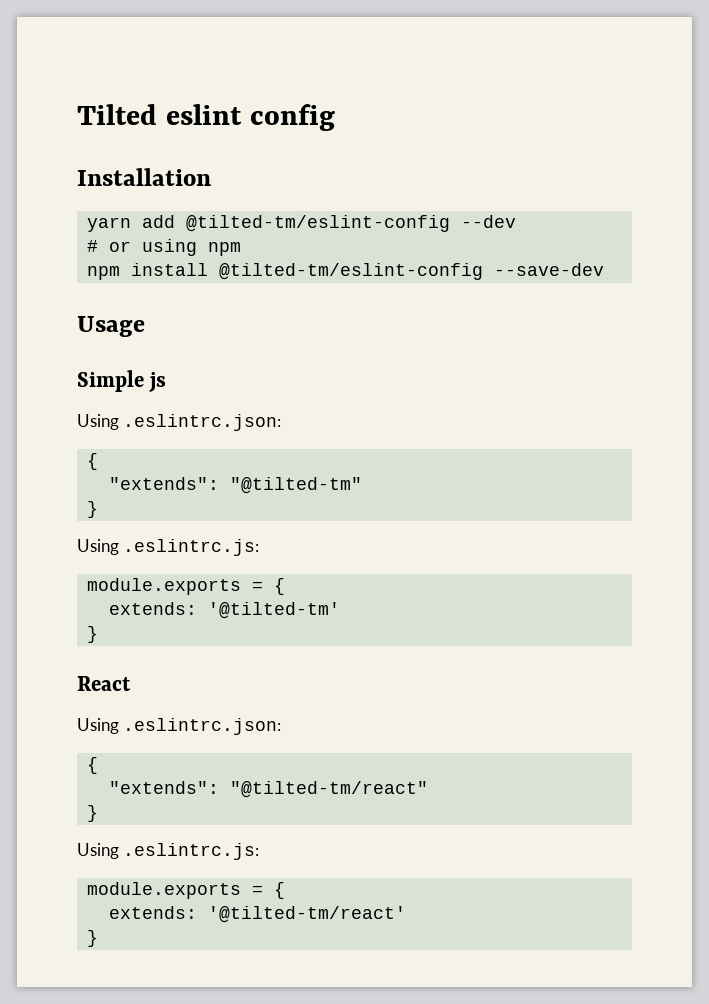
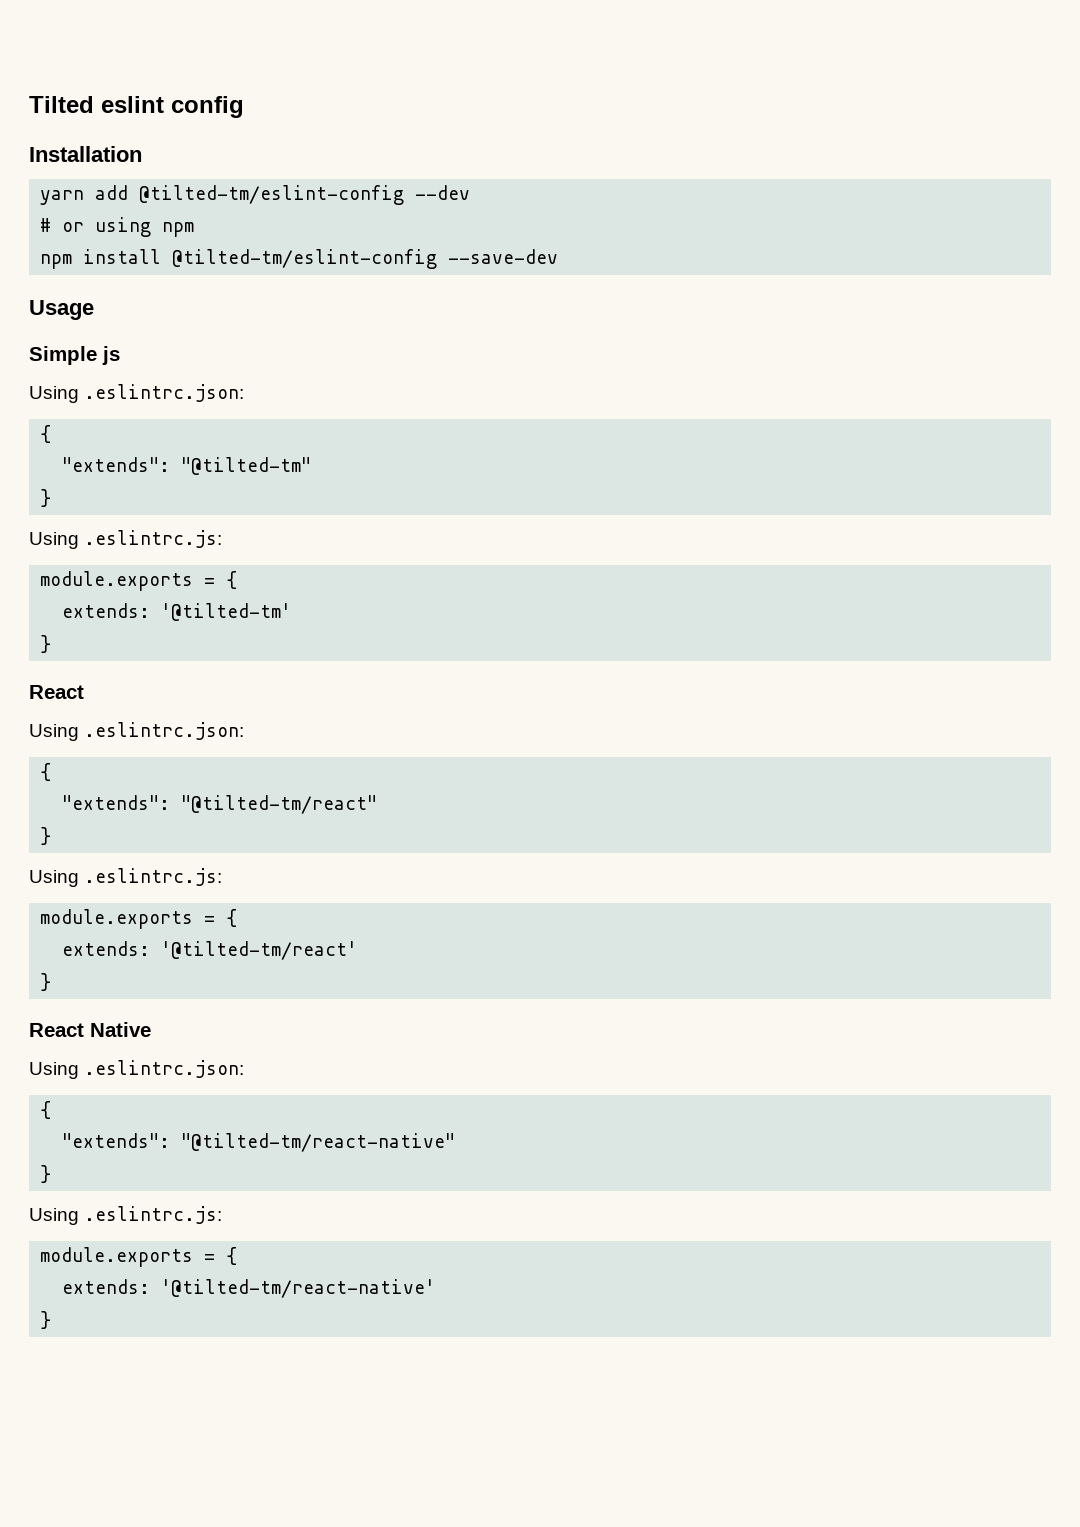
+ React Native
+ Using .eslintrc.json:
+ {
+ "extends": "@tilted-tm/react-native"
+ }
+ Using .eslintrc.js:
+ module.exports = {
+ extends: '@tilted-tm/react-native'
+ }

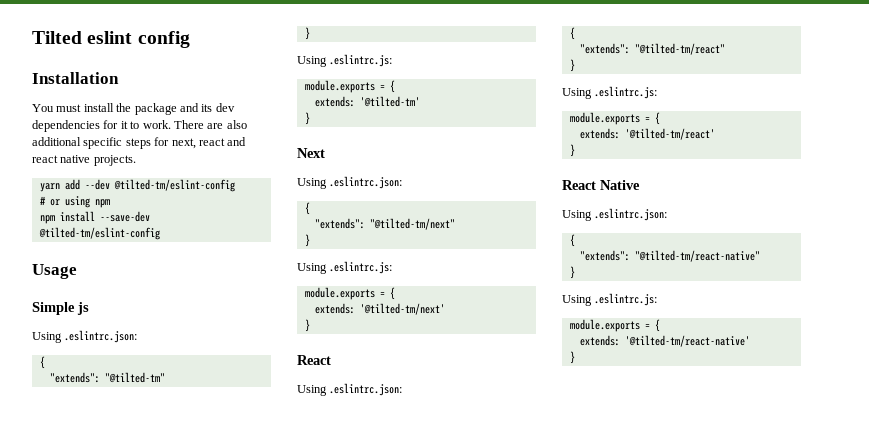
+ You must install the package and its dev dependencies for it to work. There are also additional specific steps for next, react and react native projects.
- yarn add @tilted-tm/eslint-config --dev
+ yarn add --dev @tilted-tm/eslint-config
- npm install @tilted-tm/eslint-config --save-dev
+ npm install --save-dev @tilted-tm/eslint-config
+ Next
+ Using .eslintrc.json:
+ {
+ "extends": "@tilted-tm/next"
+ }
+ Using .eslintrc.js:
+ module.exports = {
+ extends: '@tilted-tm/next'
+ }

